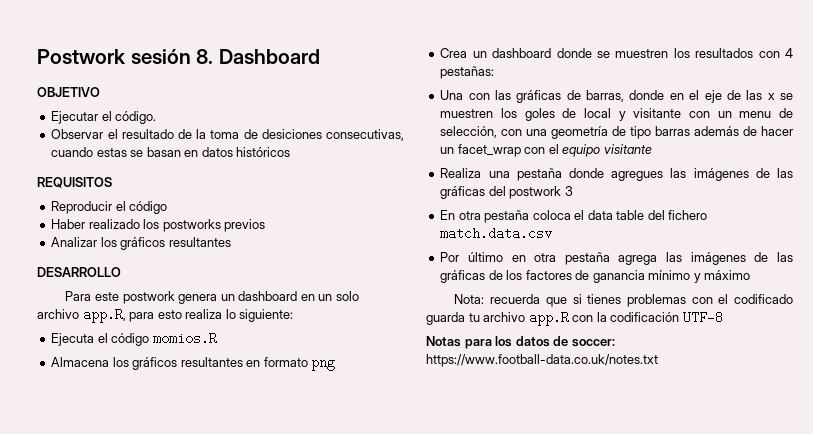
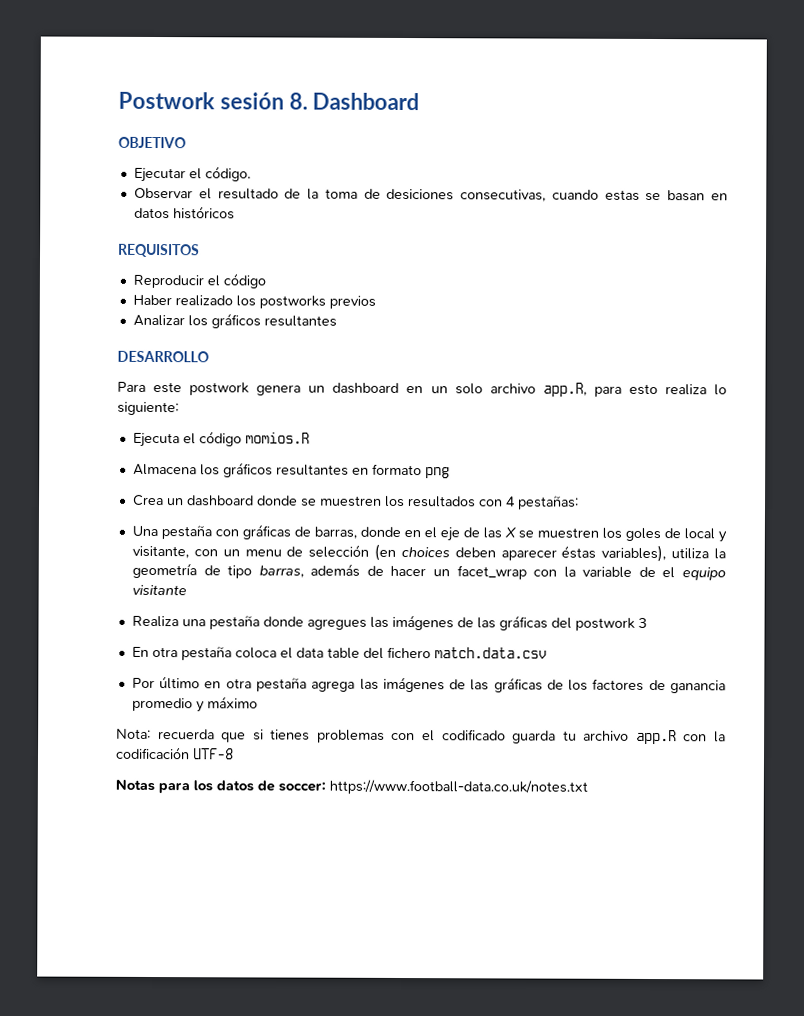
- Una con las gráficas de barras, donde en el eje de las x se muestren los goles de local y visitante con un menu de selección, con una geometría de tipo barras además de hacer un facet_wrap con el equipo visitante
+ Una pestaña con gráficas de barras, donde en el eje de las X se muestren los goles de local y visitante, con un menu de selección (en choices deben aparecer éstas variables), utiliza la geometría de tipo barras, además de hacer un facet_wrap con la variable de el equipo visitante
- Por último en otra pestaña agrega las imágenes de las gráficas de los factores de ganancia mínimo y máximo
+ Por último en otra pestaña agrega las imágenes de las gráficas de los factores de ganancia promedio y máximo

